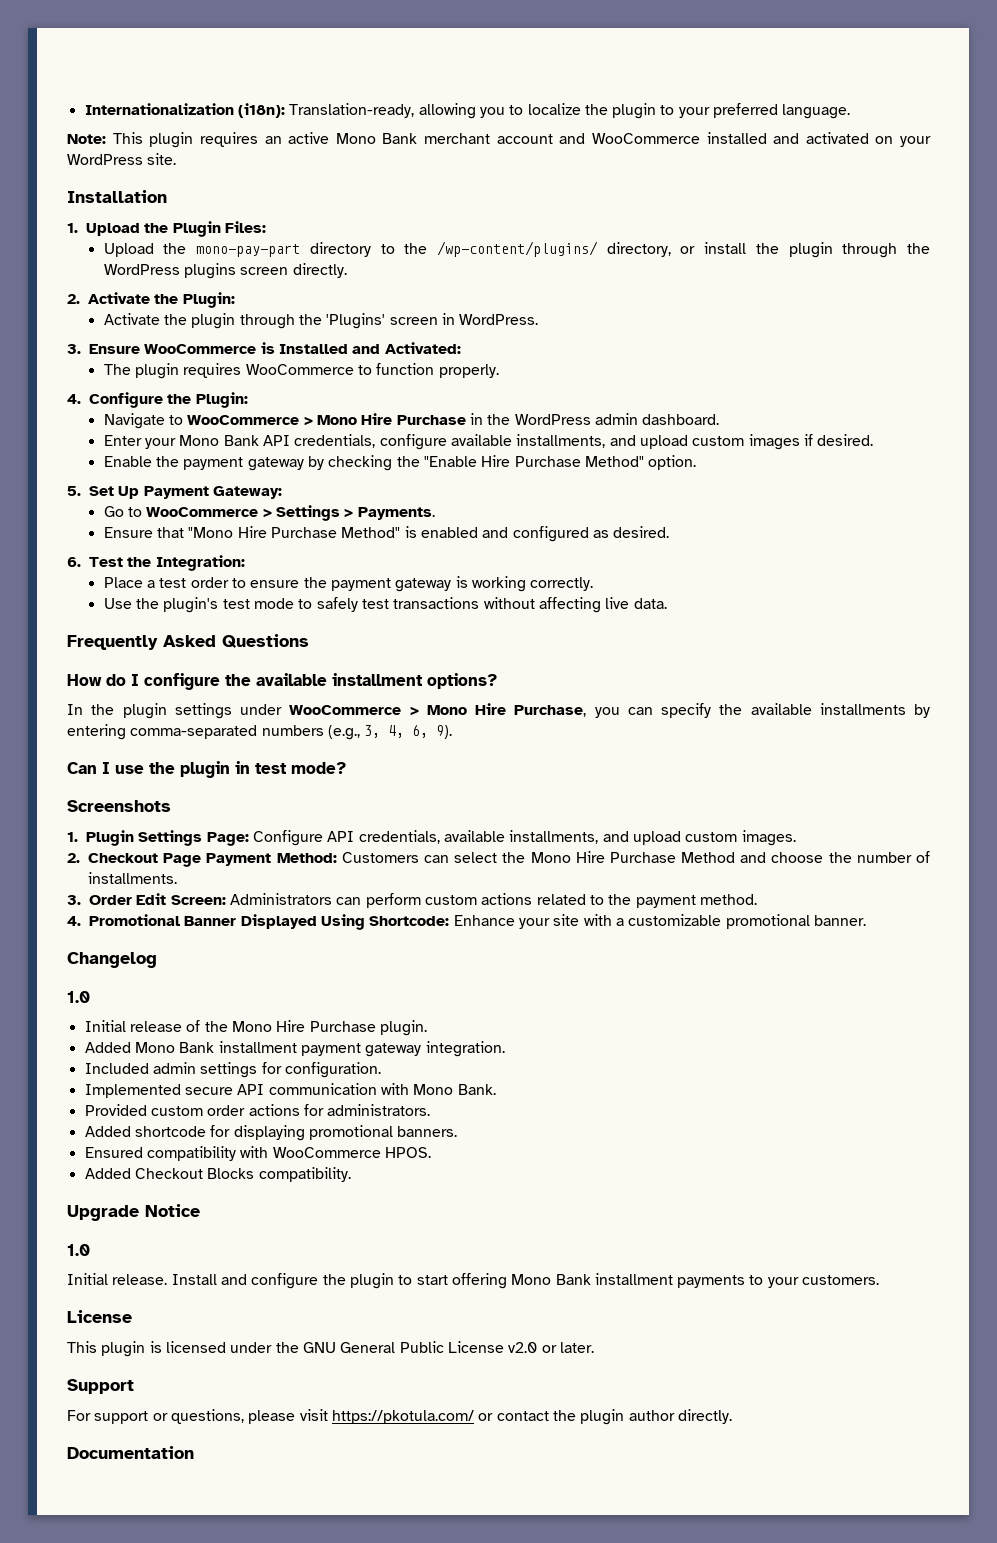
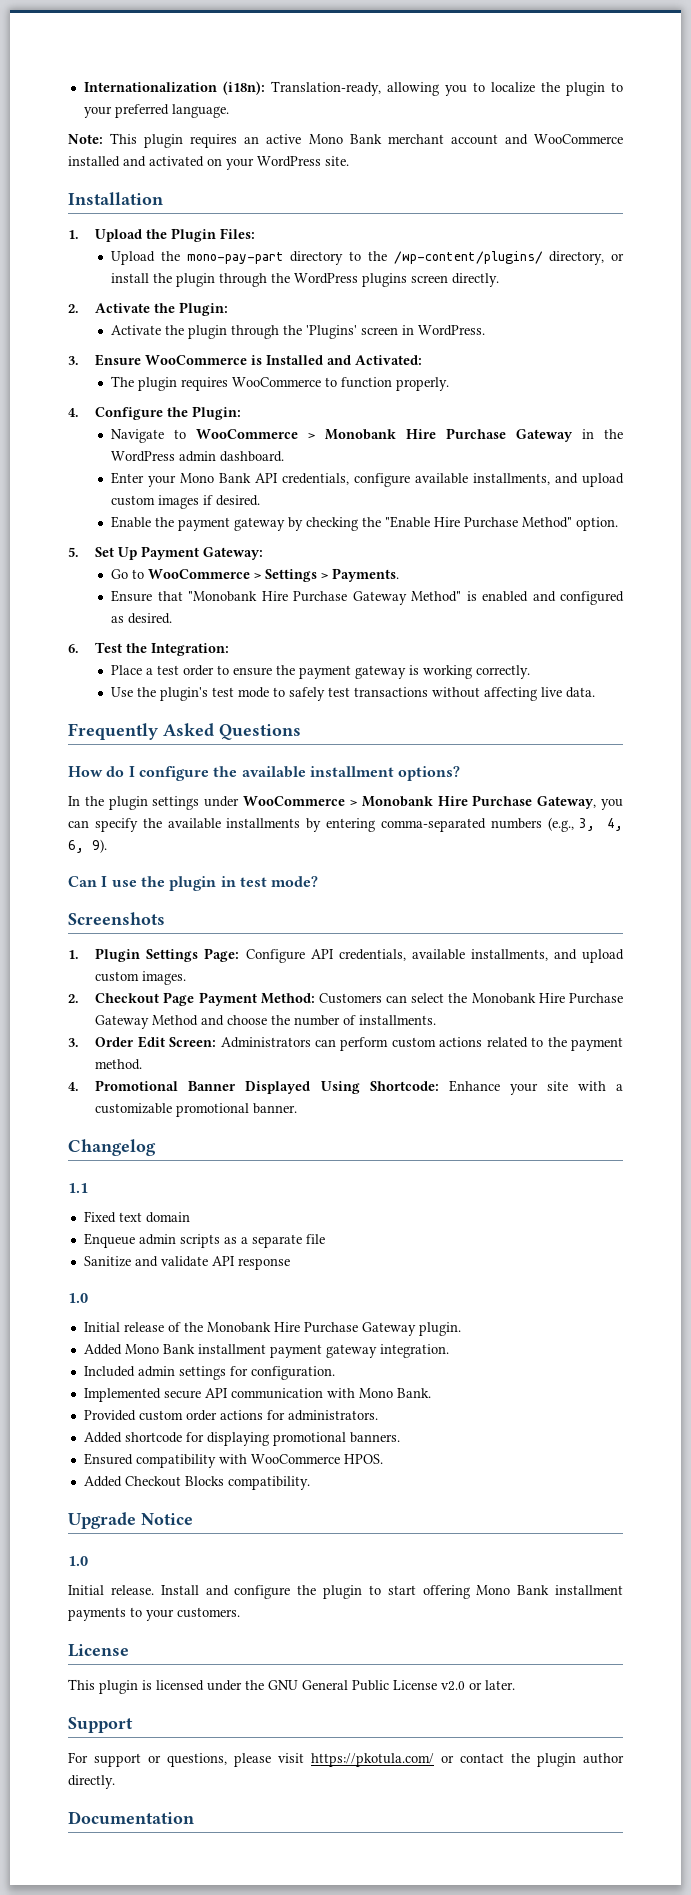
- Navigate to WooCommerce > Mono Hire Purchase in the WordPress admin dashboard.
+ Navigate to WooCommerce > Monobank Hire Purchase Gateway in the WordPress admin dashboard.
- Ensure that "Mono Hire Purchase Method" is enabled and configured as desired.
+ Ensure that "Monobank Hire Purchase Gateway Method" is enabled and configured as desired.
- In the plugin settings under WooCommerce > Mono Hire Purchase, you can specify the available installments by entering comma-separated numbers (e.g., 3, 4, 6, 9).
+ In the plugin settings under WooCommerce > Monobank Hire Purchase Gateway, you can specify the available installments by entering comma-separated numbers (e.g., 3, 4, 6, 9).
- 2. Checkout Page Payment Method: Customers can select the Mono Hire Purchase Method and choose the number of installments.
+ 2. Checkout Page Payment Method: Customers can select the Monobank Hire Purchase Gateway Method and choose the number of installments.
+ 1.1
+ Fixed text domain
+ Enqueue admin scripts as a separate file
+ Sanitize and validate API response
- Initial release of the Mono Hire Purchase plugin.
+ Initial release of the Monobank Hire Purchase Gateway plugin.

